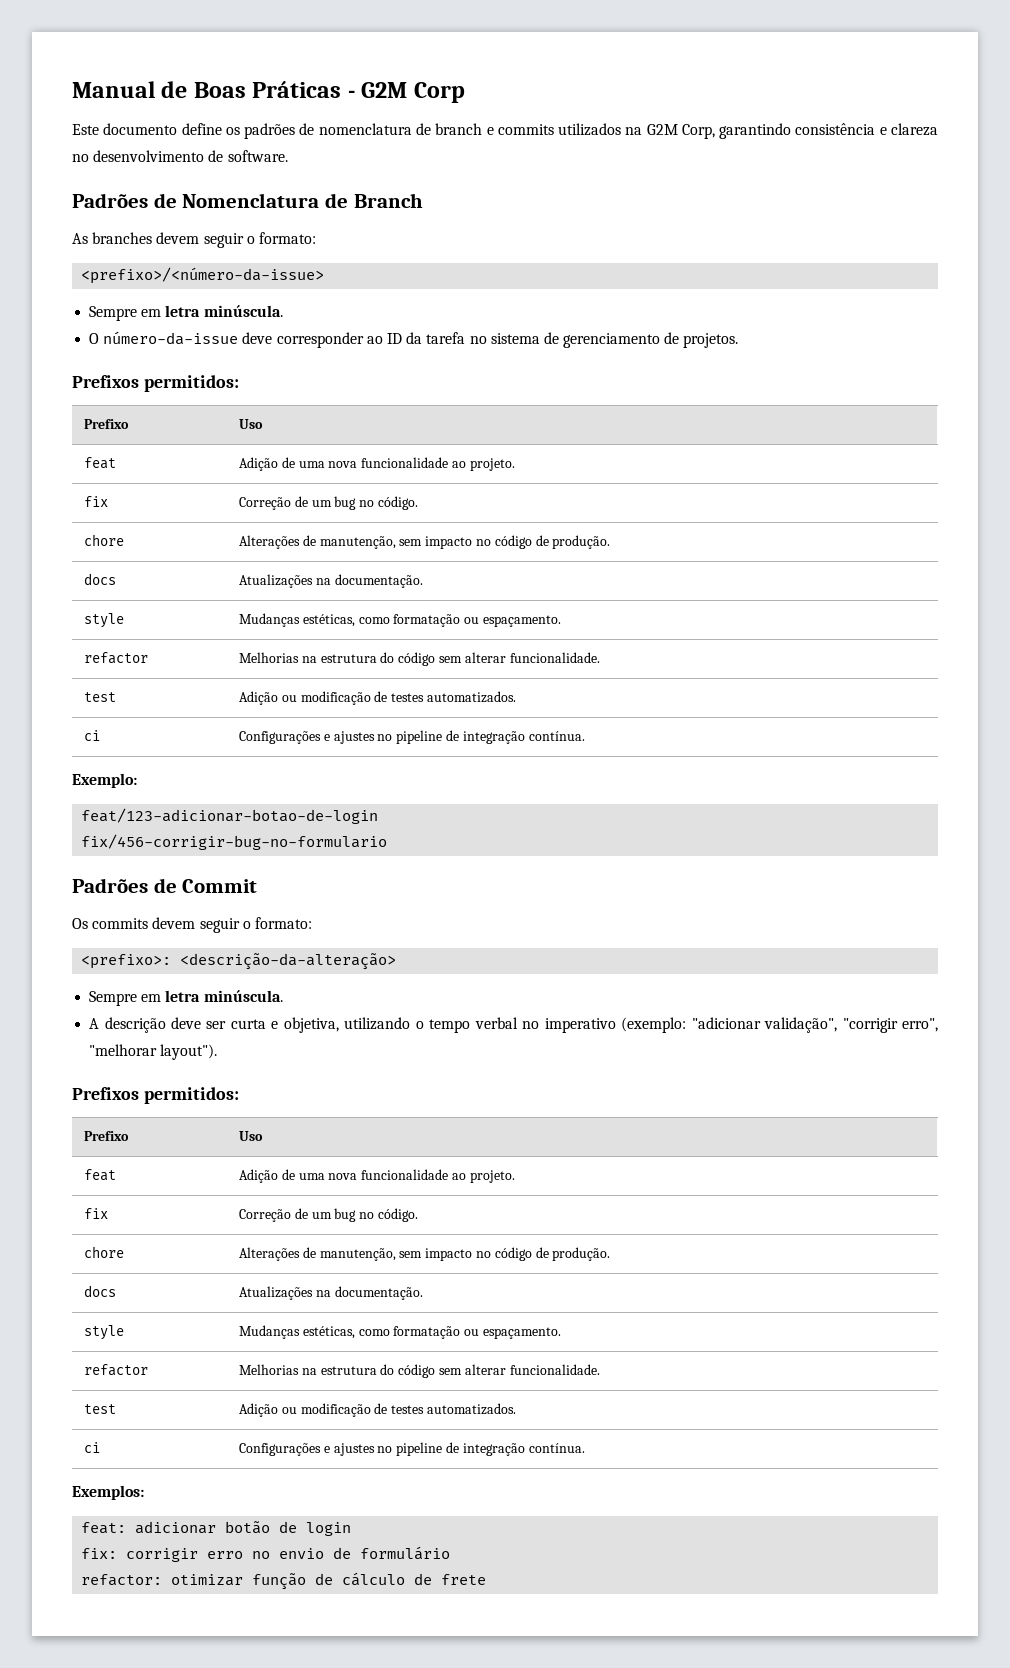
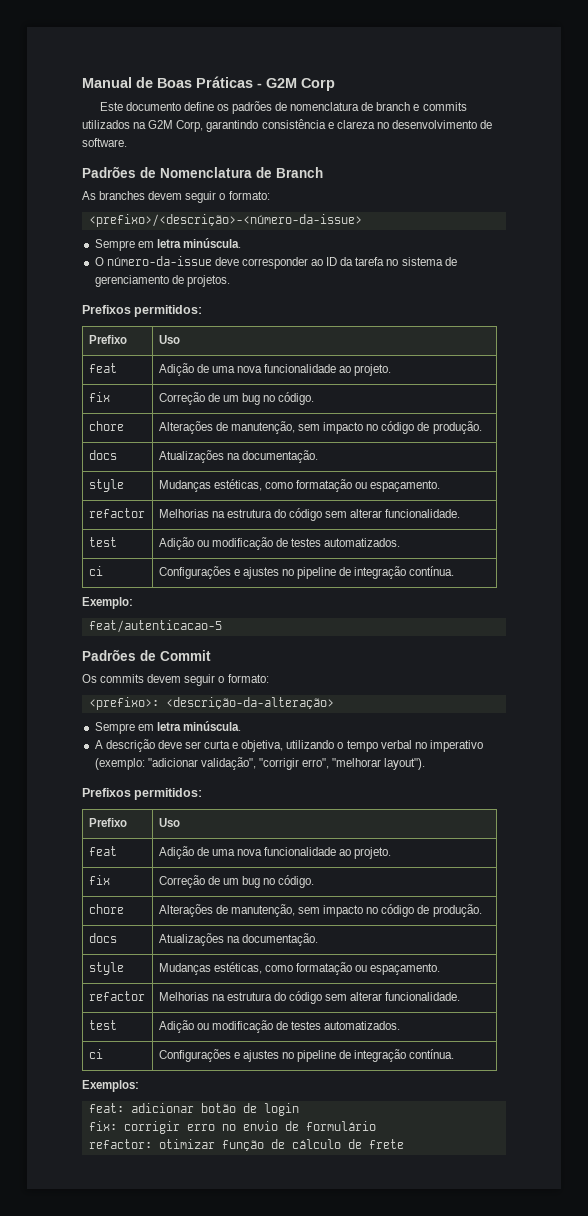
- <prefixo>/<número-da-issue>
+ <prefixo>/<descrição>-<número-da-issue>
- feat/123-adicionar-botao-de-login
- fix/456-corrigir-bug-no-formulario
+ feat/autenticacao-5

